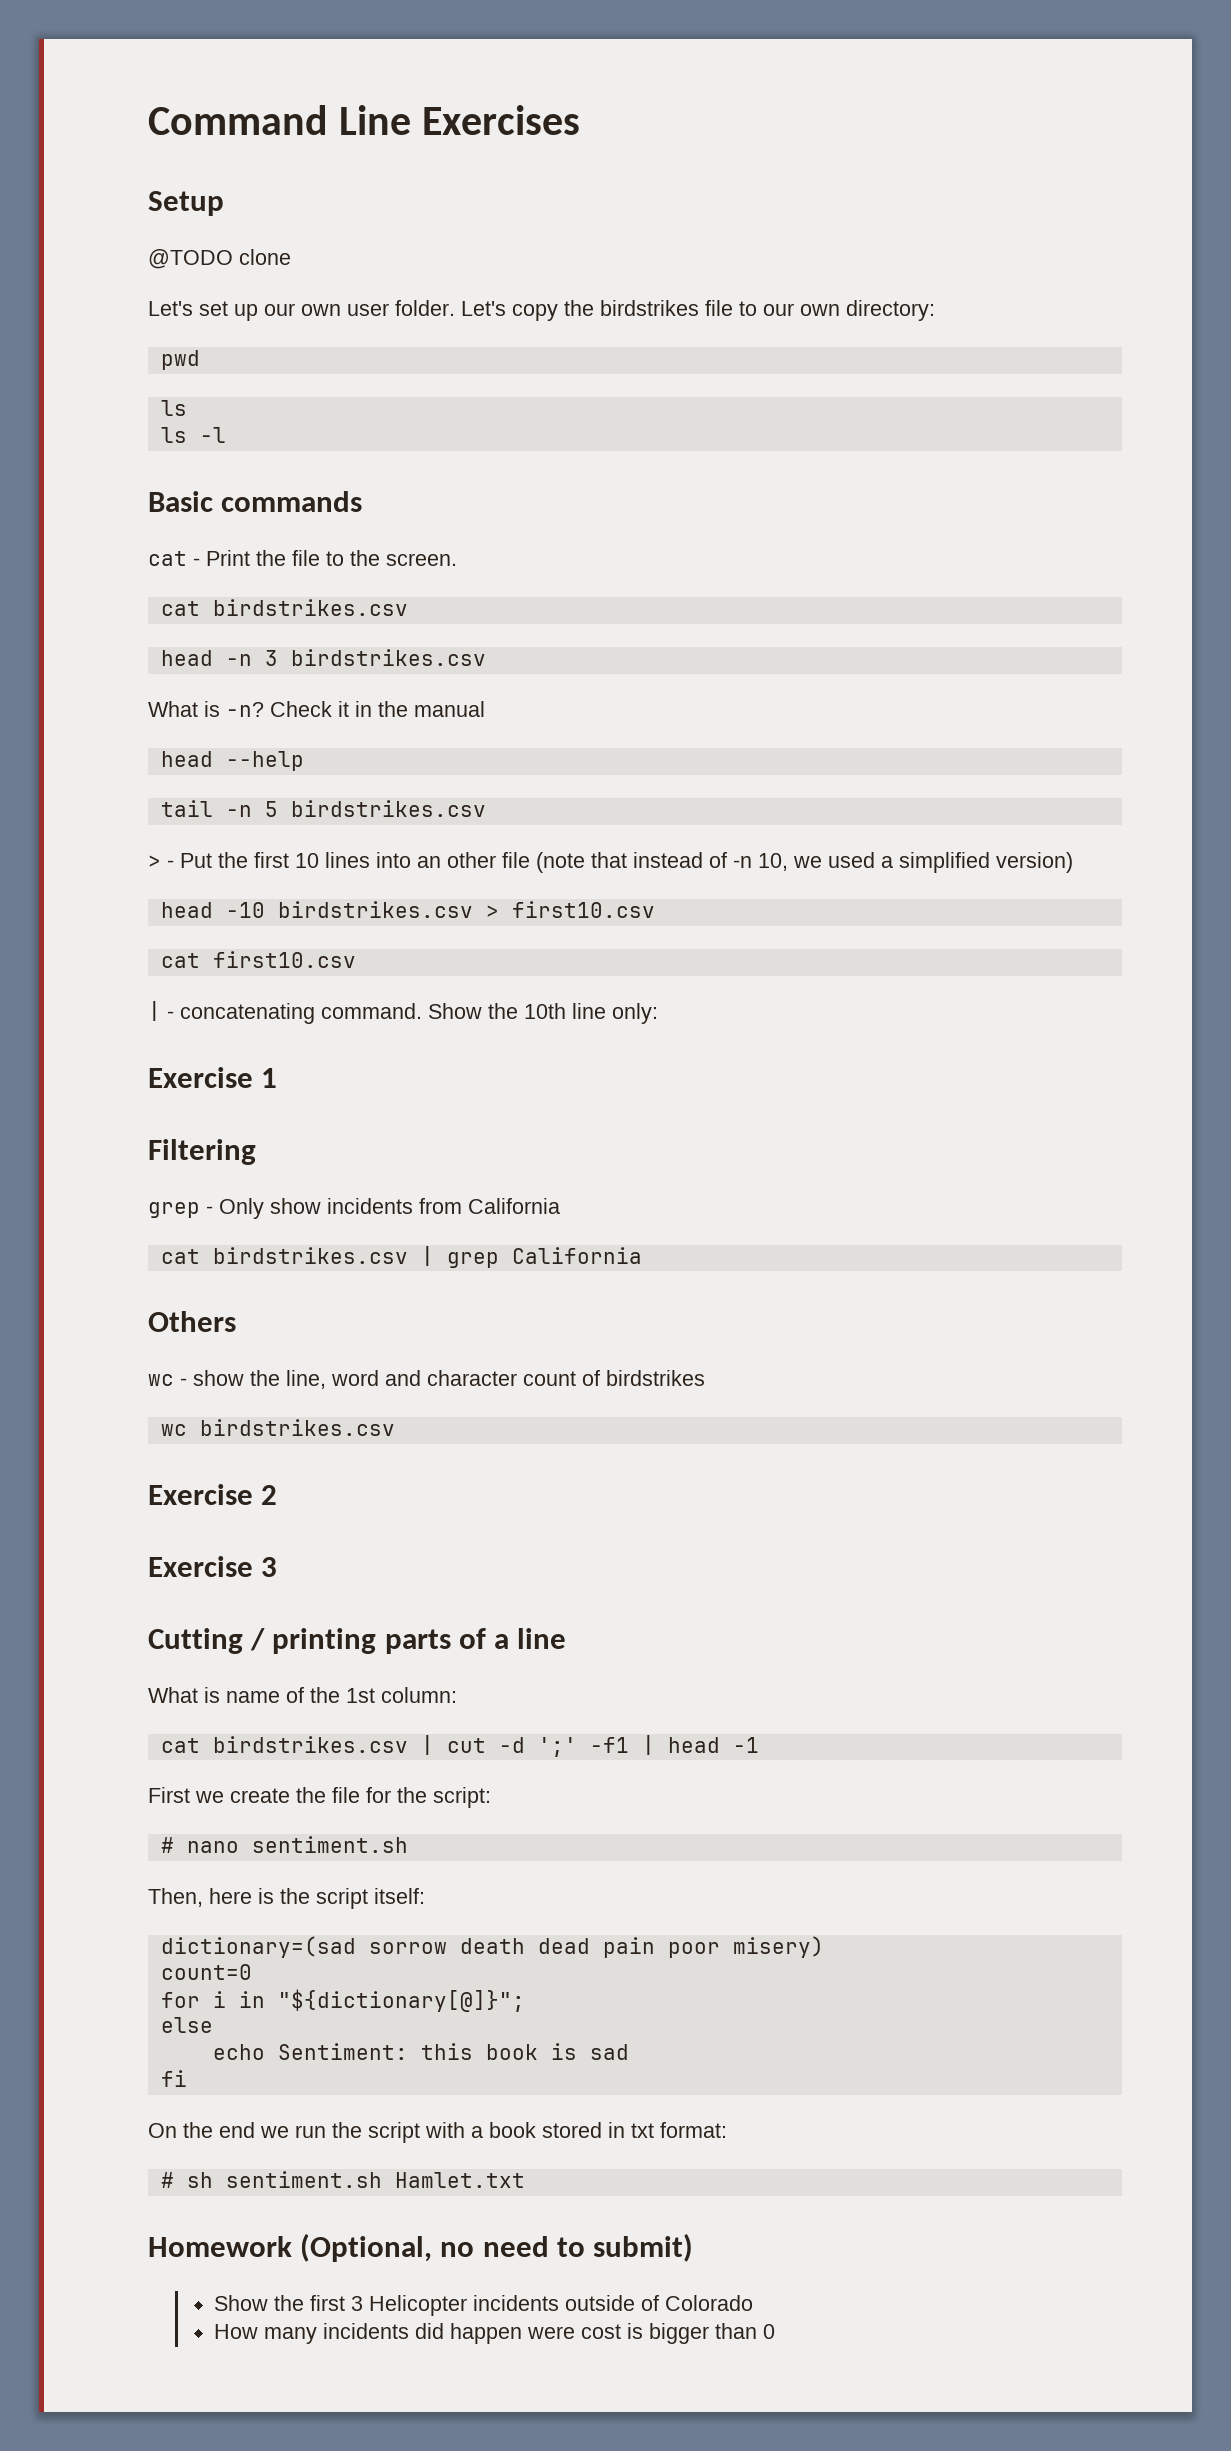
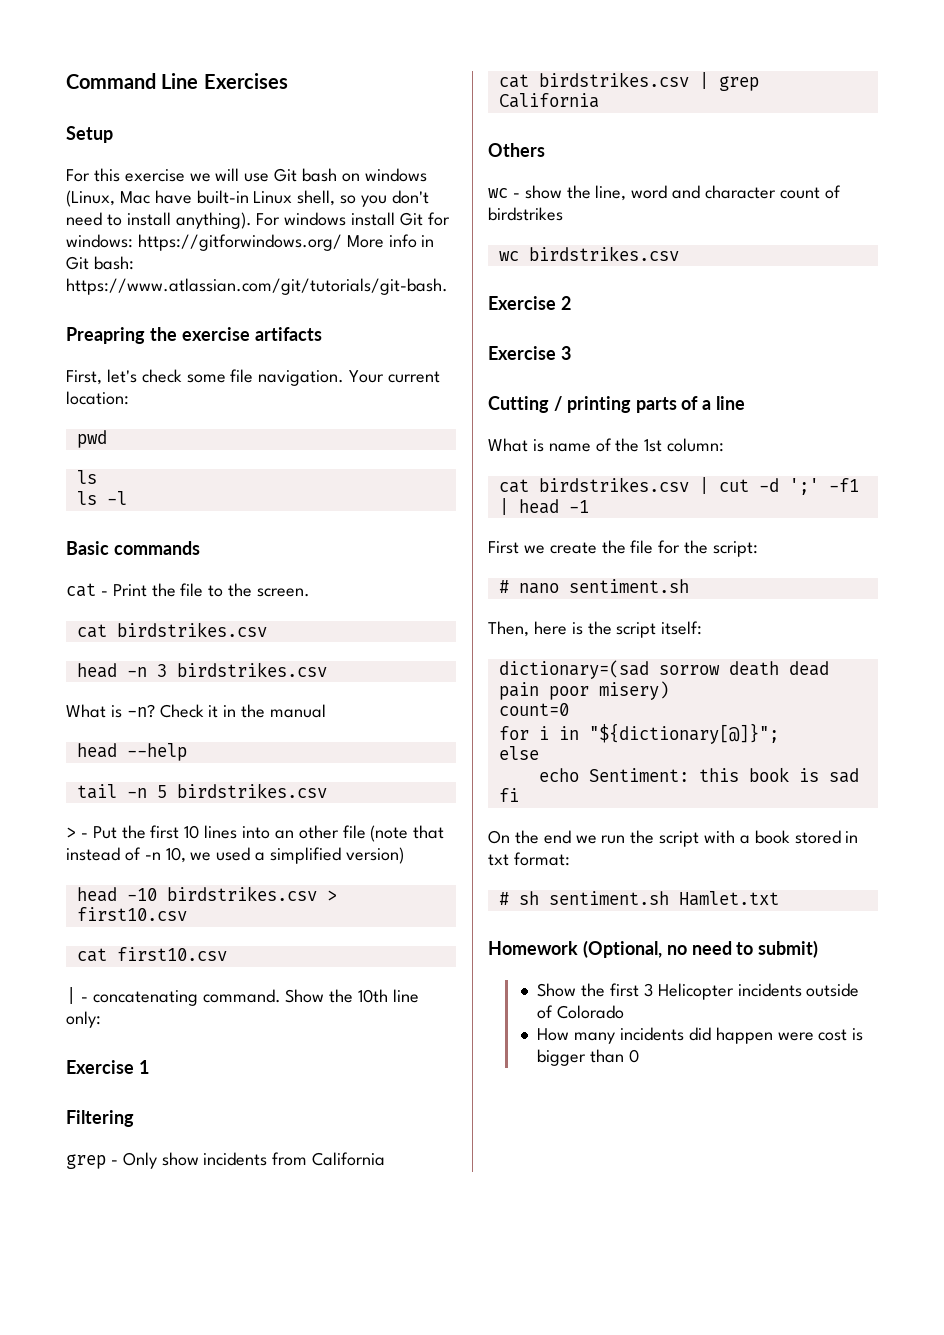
- @TODO clone
- Let's set up our own user folder. Let's copy the birdstrikes file to our own directory:
+ For this exercise we will use Git bash on windows (Linux, Mac have built-in Linux shell, so you don't need to install anything). For windows install Git for windows: https://gitforwindows.org/ More info in Git bash: https://www.atlassian.com/git/tutorials/git-bash.
+ Preapring the exercise artifacts
+ First, let's check some file navigation. Your current location:

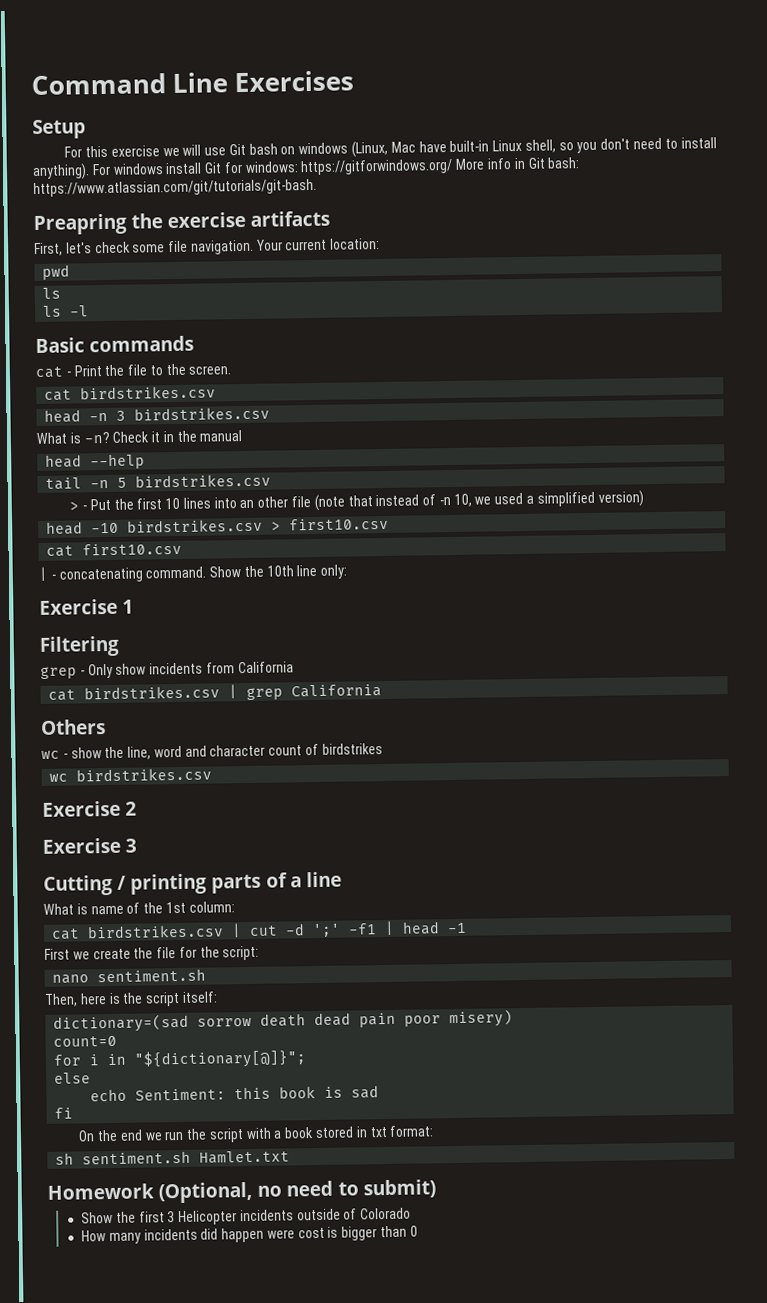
- # nano sentiment.sh
+ nano sentiment.sh
- # sh sentiment.sh Hamlet.txt
+ sh sentiment.sh Hamlet.txt

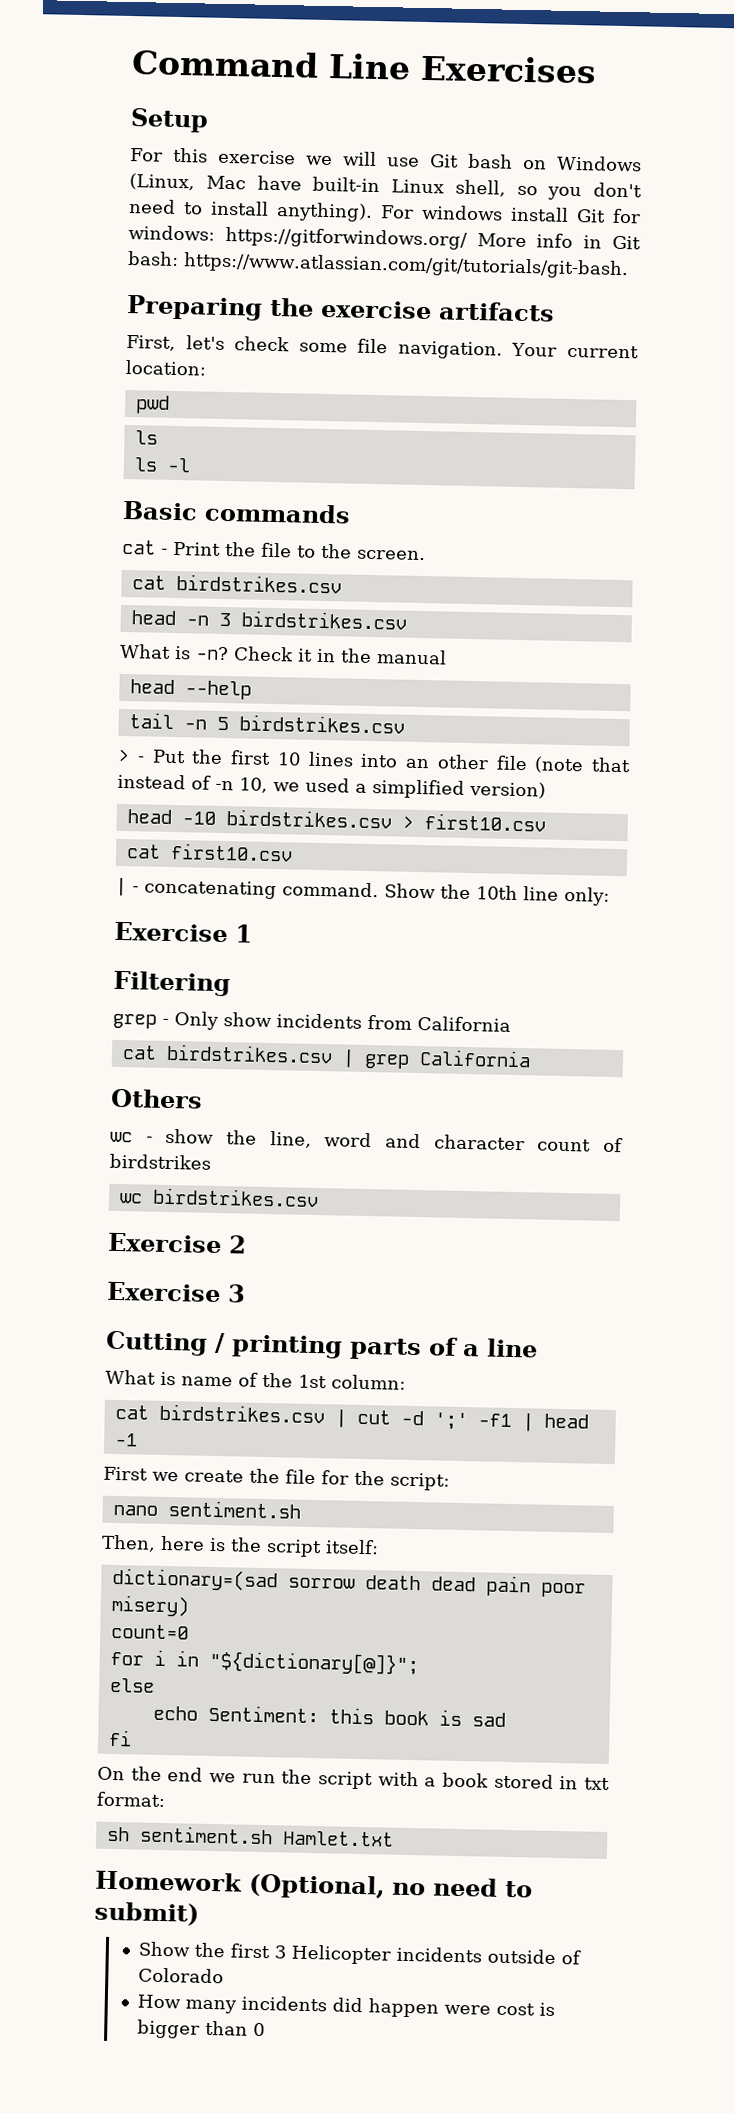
- For this exercise we will use Git bash on windows (Linux, Mac have built-in Linux shell, so you don't need to install anything).
+ For this exercise we will use Git bash on Windows (Linux, Mac have built-in Linux shell, so you don't need to install anything).
- Preapring the exercise artifacts
+ Preparing the exercise artifacts

